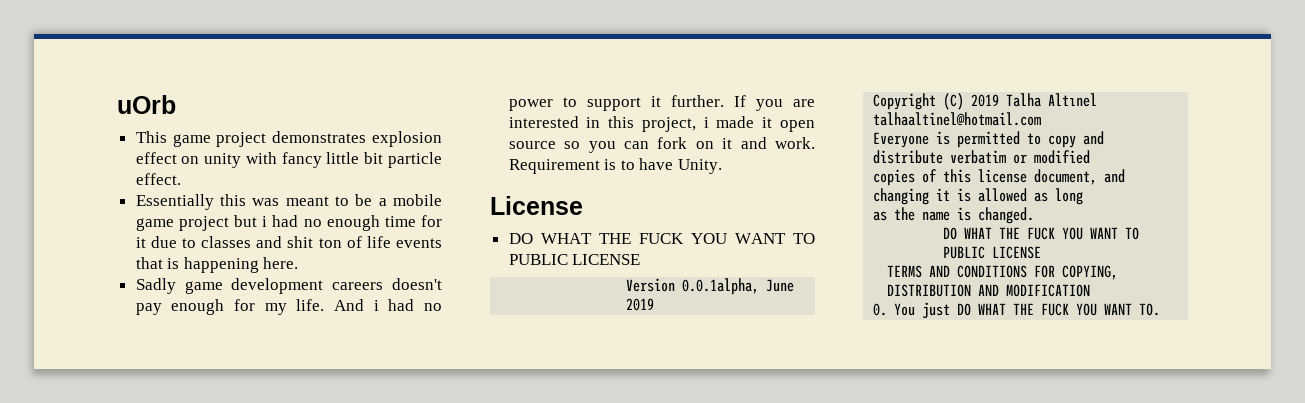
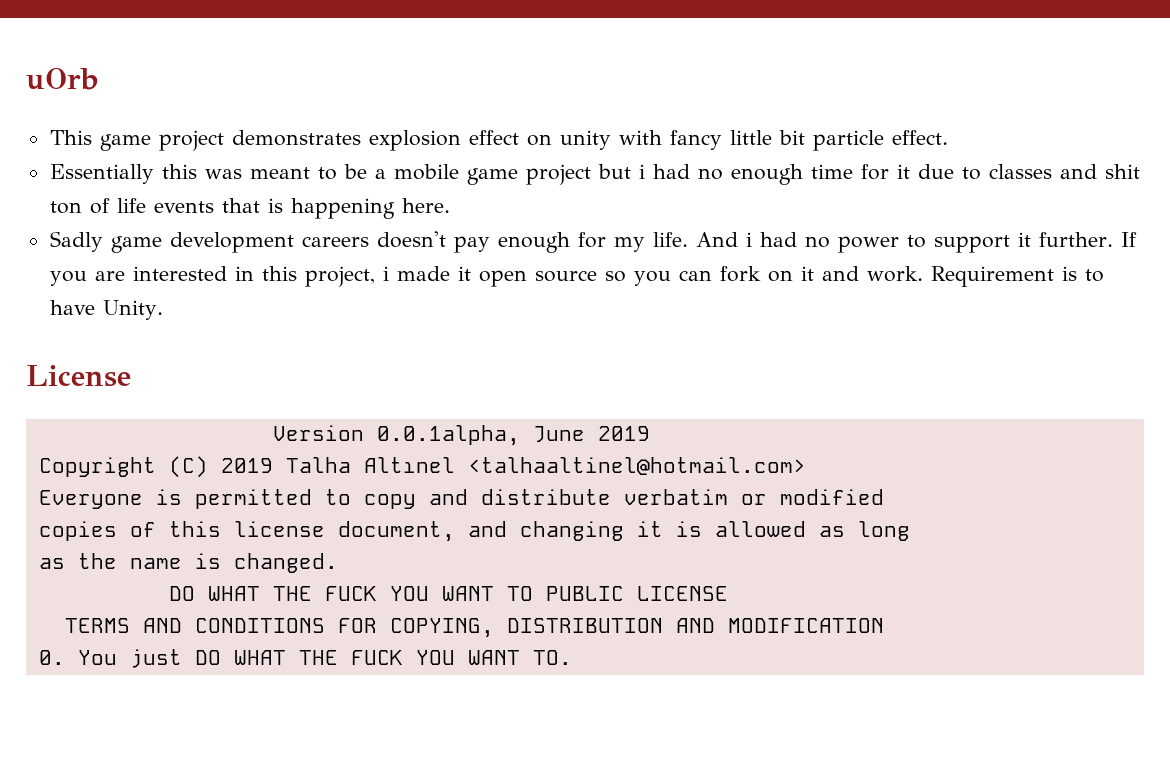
  License
- DO WHAT THE FUCK YOU WANT TO PUBLIC LICENSE
- Copyright (C) 2019 Talha Altınel talhaaltinel@hotmail.com
+ Copyright (C) 2019 Talha Altınel <talhaaltinel@hotmail.com>

